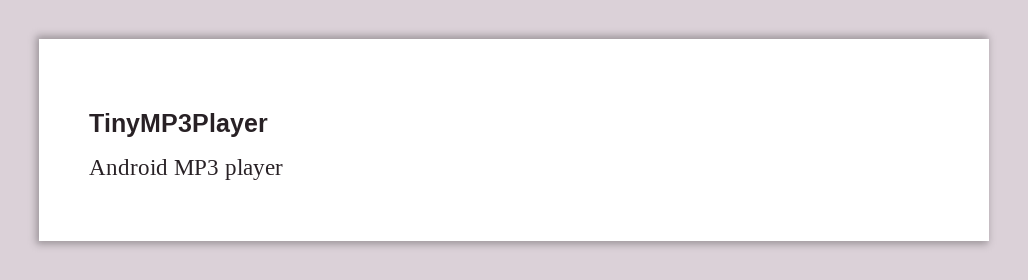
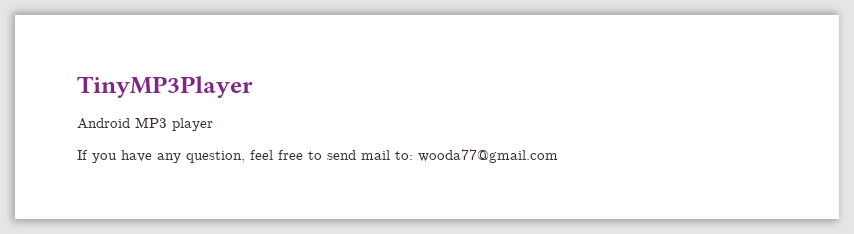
+ If you have any question, feel free to send mail to: wooda77@gmail.com

